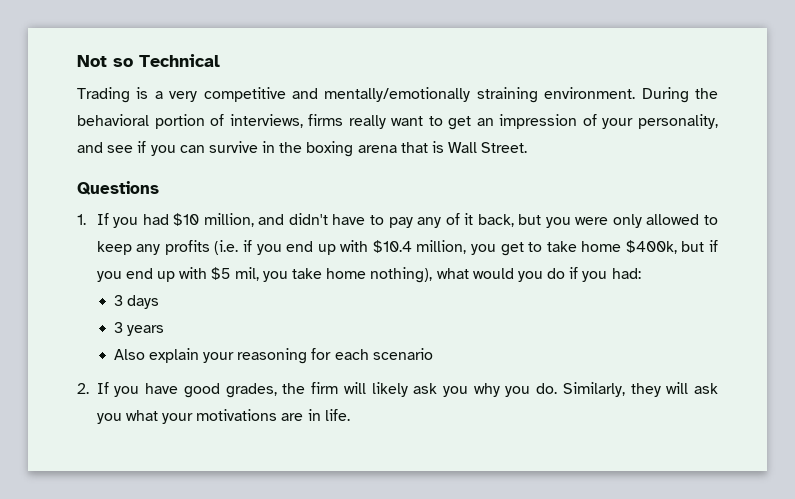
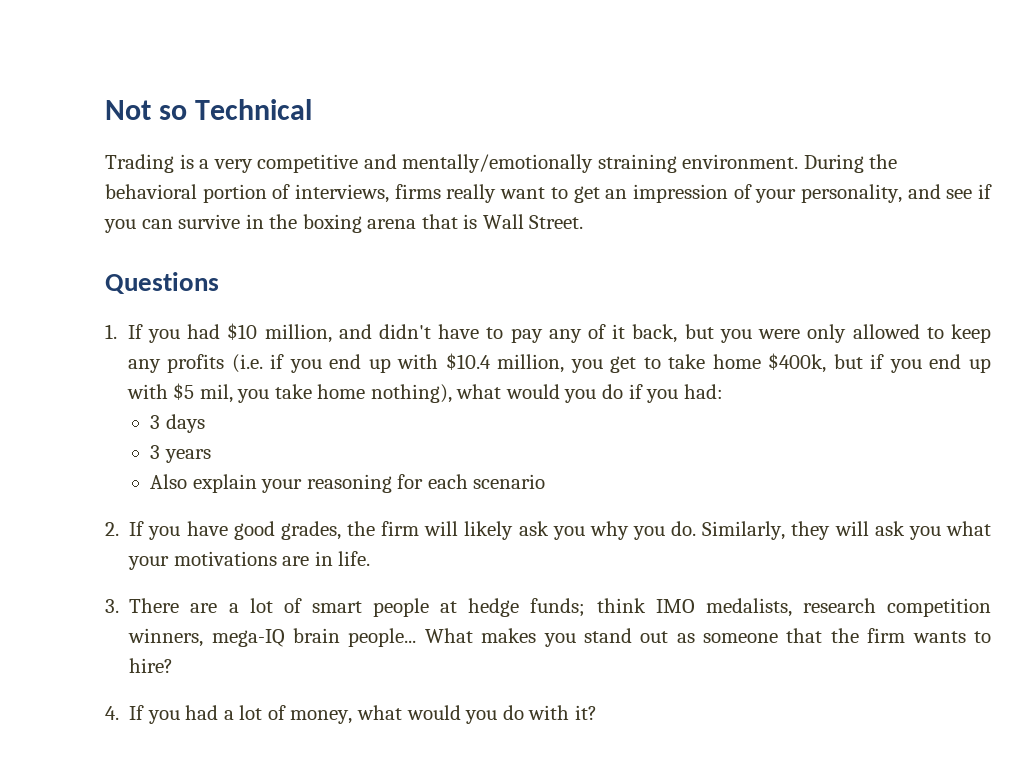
+ 3. There are a lot of smart people at hedge funds; think IMO medalists, research competition winners, mega-IQ brain people... What makes you stand out as someone that the firm wants to hire?
+ 4. If you had a lot of money, what would you do with it?

